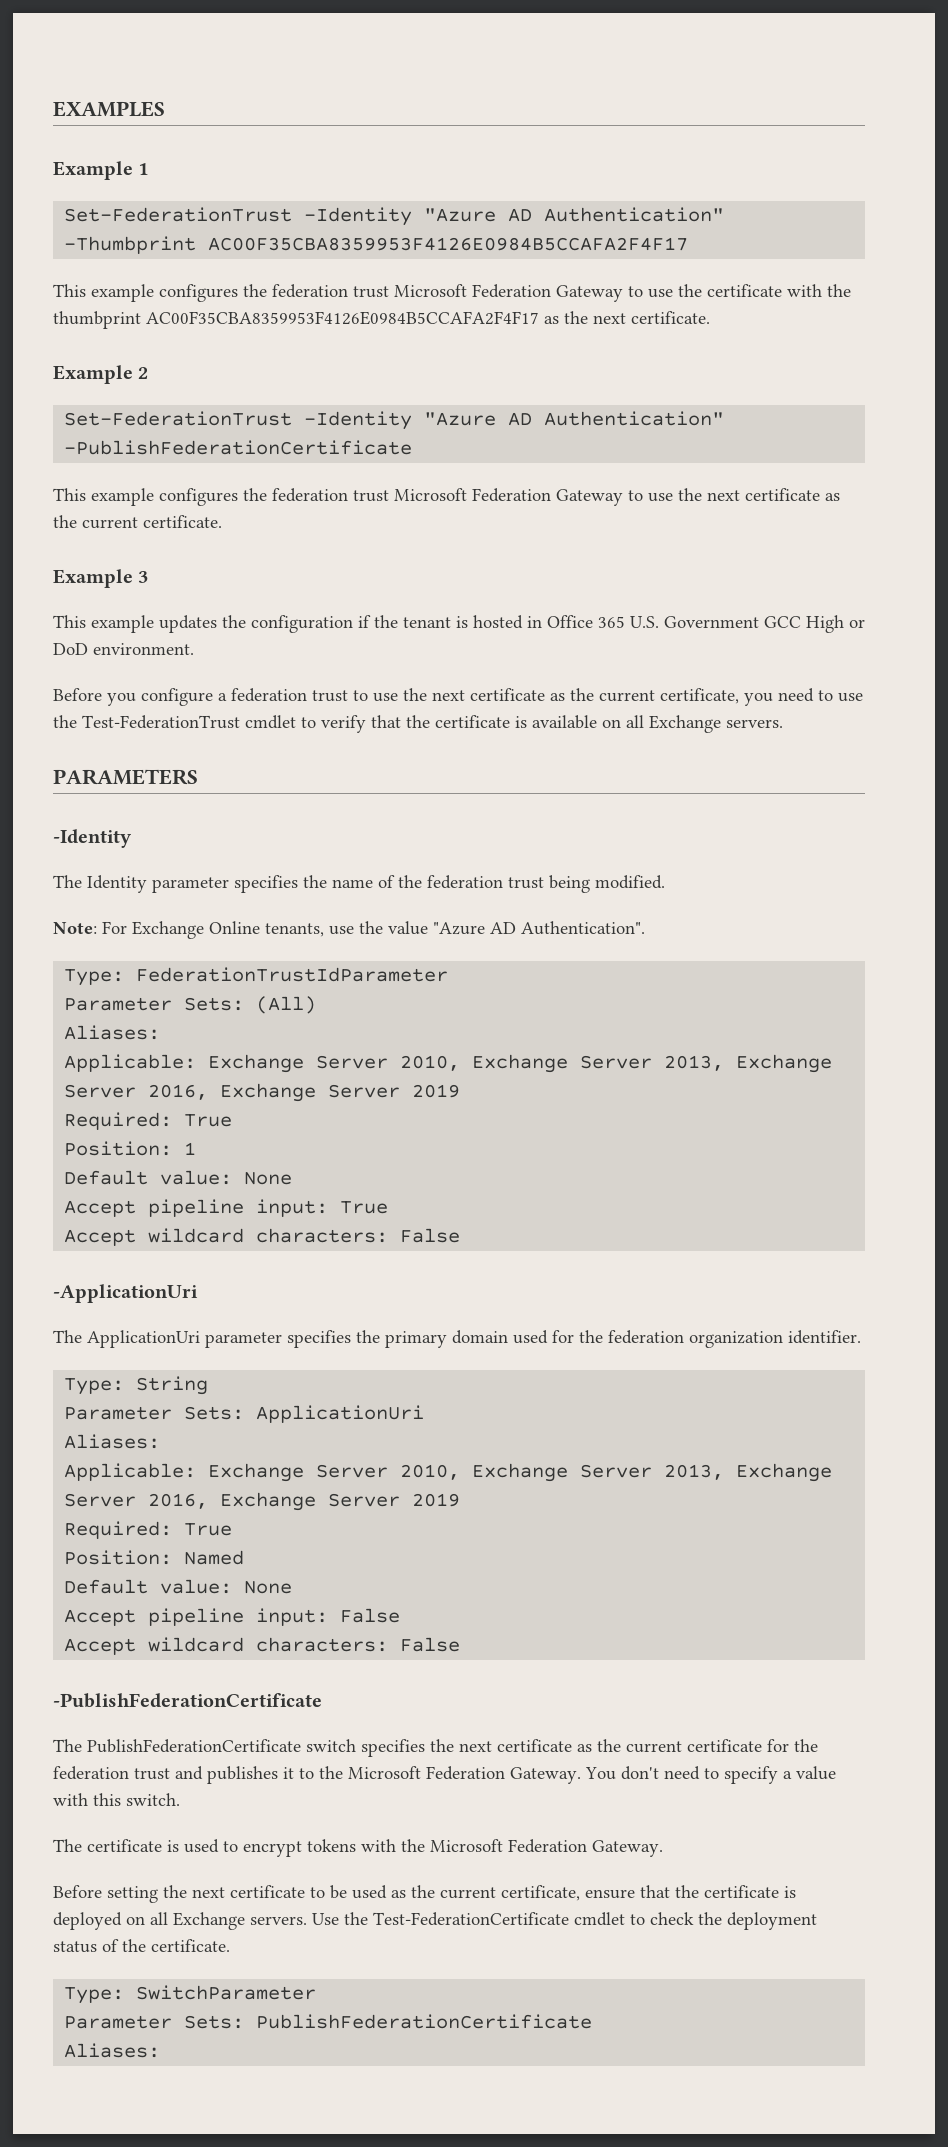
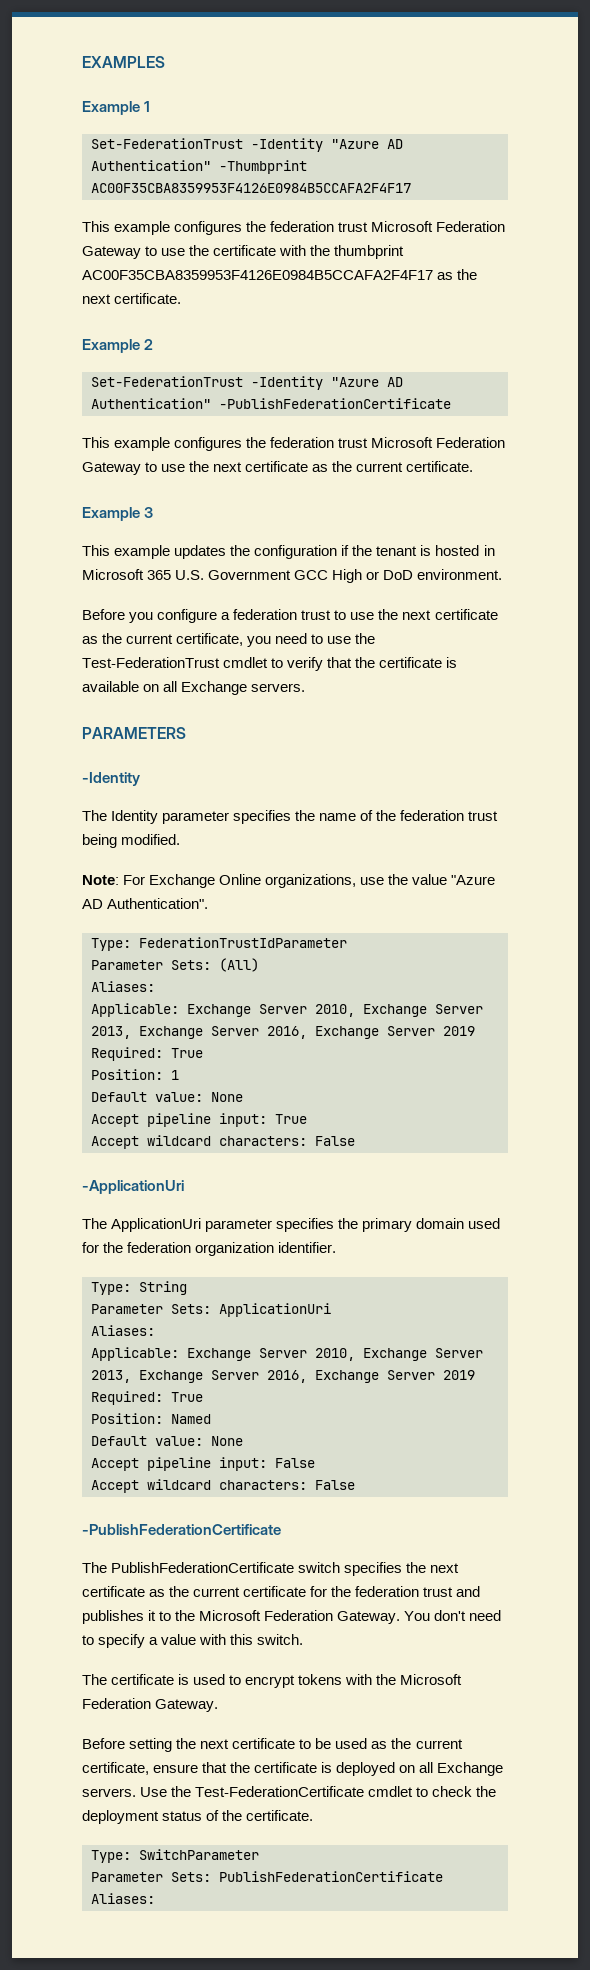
- This example updates the configuration if the tenant is hosted in Office 365 U.S. Government GCC High or DoD environment.
+ This example updates the configuration if the tenant is hosted in Microsoft 365 U.S. Government GCC High or DoD environment.
- Note: For Exchange Online tenants, use the value "Azure AD Authentication".
+ Note: For Exchange Online organizations, use the value "Azure AD Authentication".

